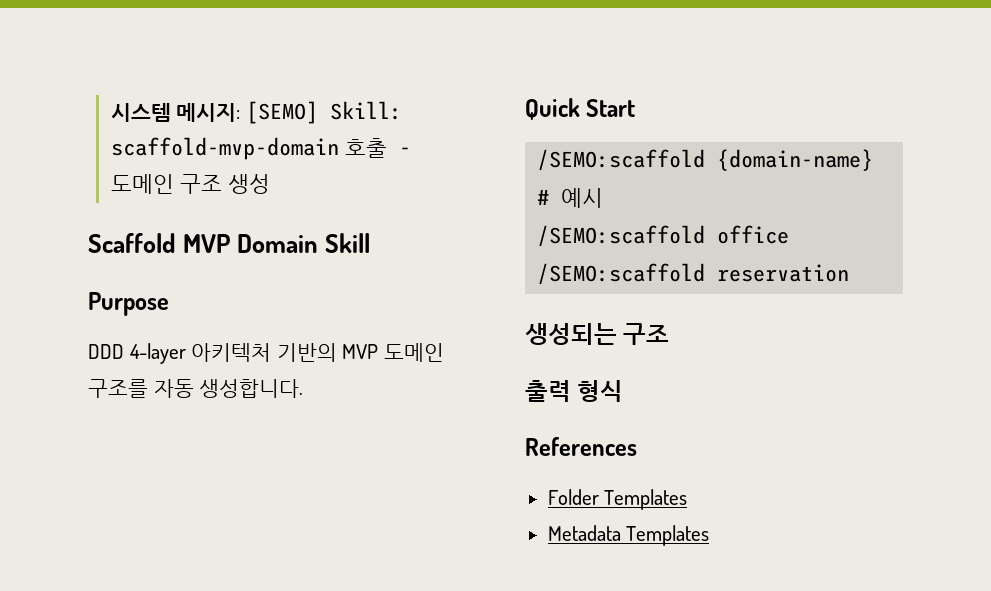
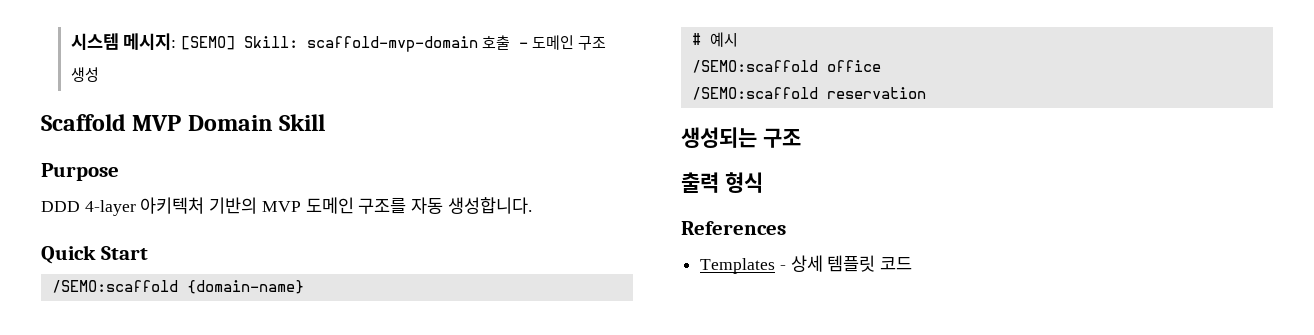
- Folder Templates
- Metadata Templates
+ Templates - 상세 템플릿 코드

